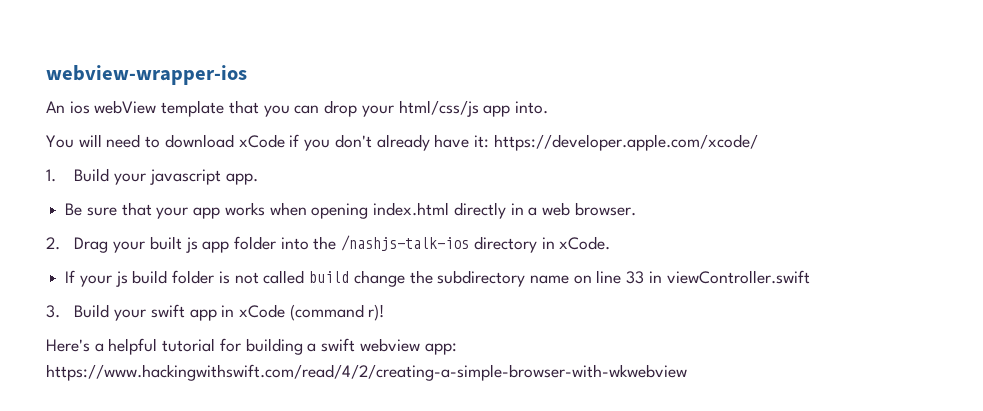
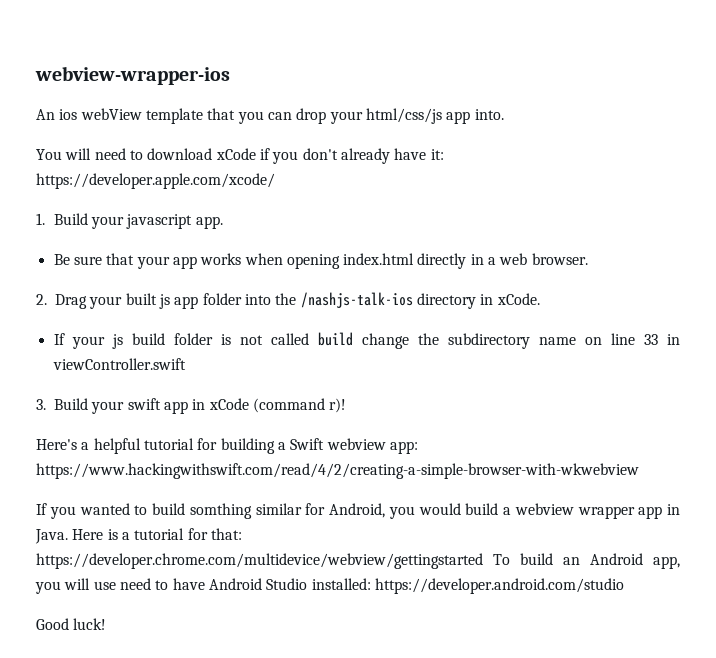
- Here's a helpful tutorial for building a swift webview app: https://www.hackingwithswift.com/read/4/2/creating-a-simple-browser-with-wkwebview
+ Here's a helpful tutorial for building a Swift webview app: https://www.hackingwithswift.com/read/4/2/creating-a-simple-browser-with-wkwebview
+ If you wanted to build somthing similar for Android, you would build a webview wrapper app in Java. Here is a tutorial for that: https://developer.chrome.com/multidevice/webview/gettingstarted To build an Android app, you will use need to have Android Studio installed: https://developer.android.com/studio
+ Good luck!

